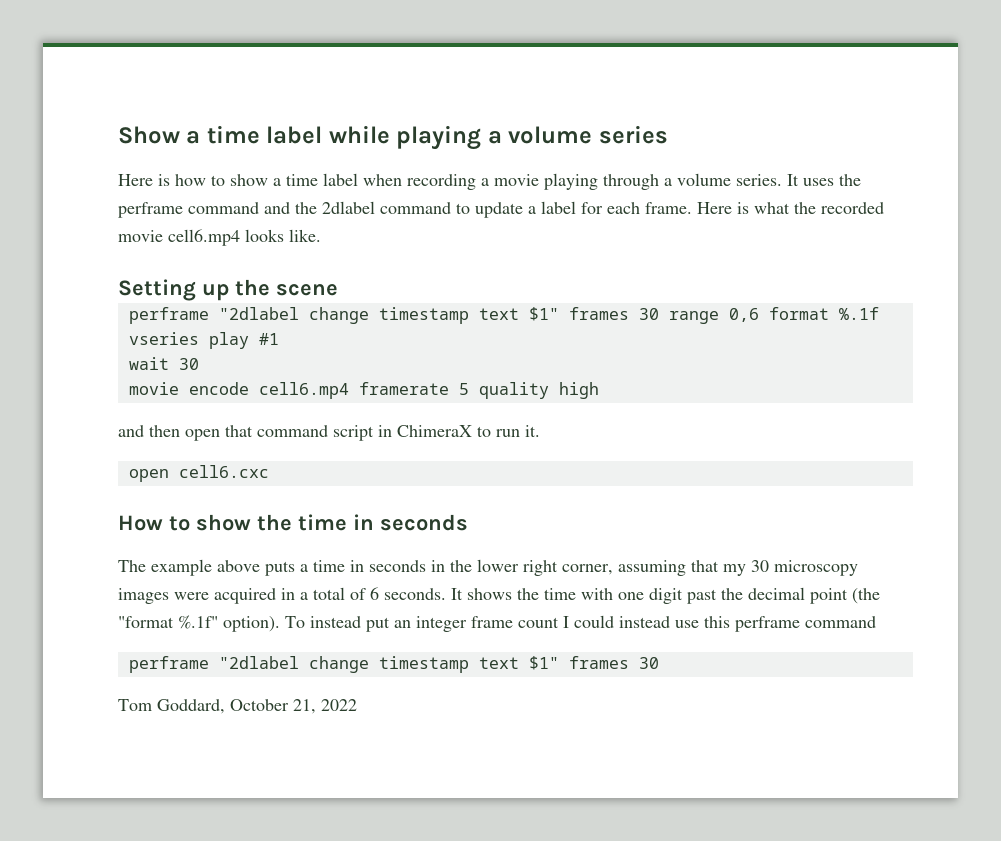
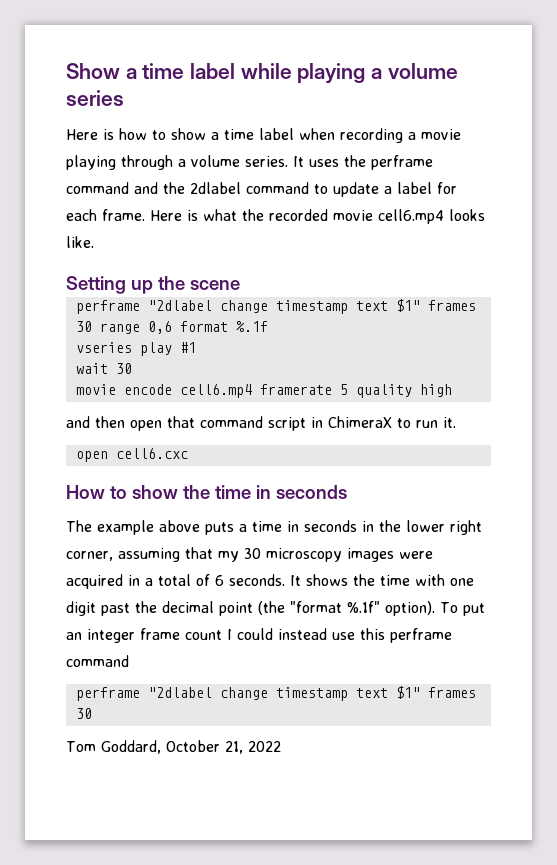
- To instead put an integer frame count I could instead use this perframe command
+ To put an integer frame count I could instead use this perframe command

